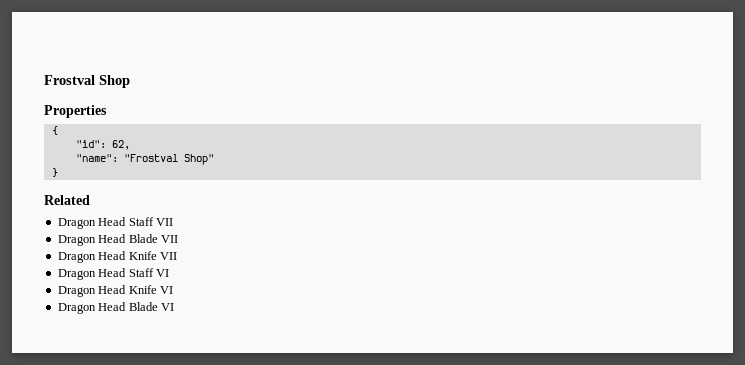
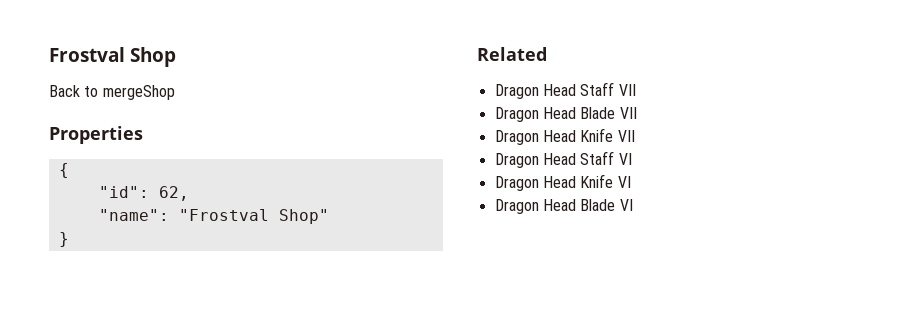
+ Back to mergeShop

